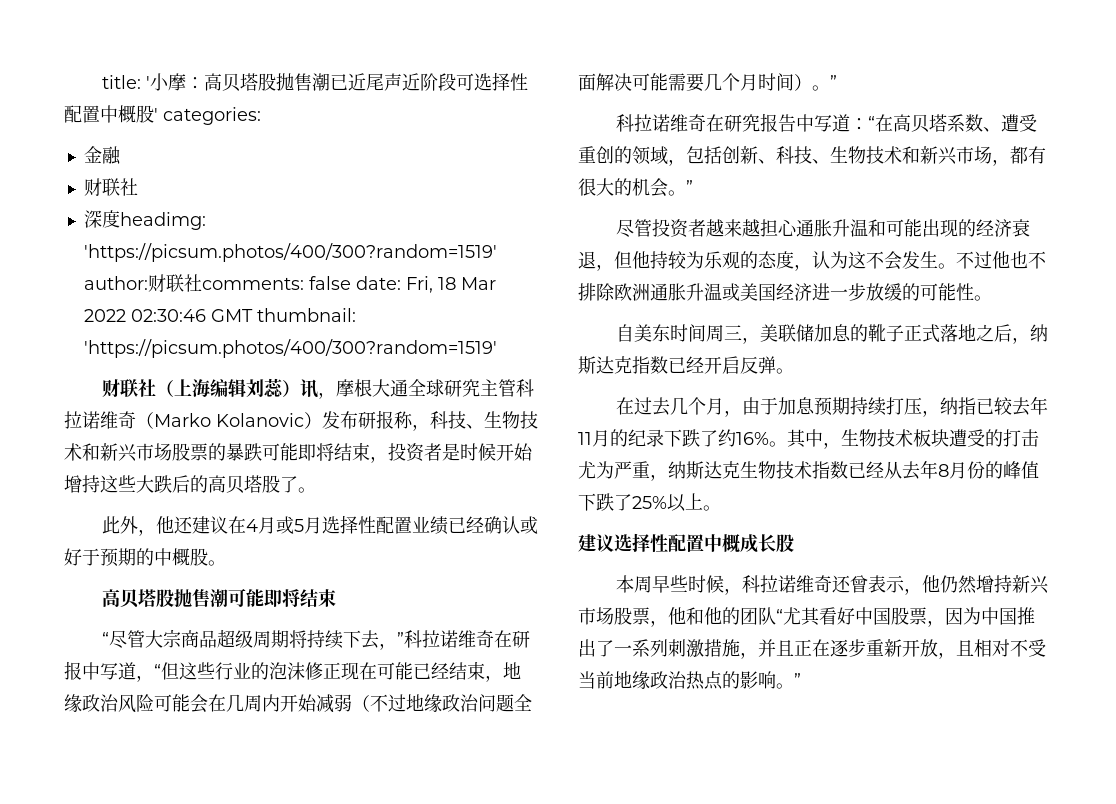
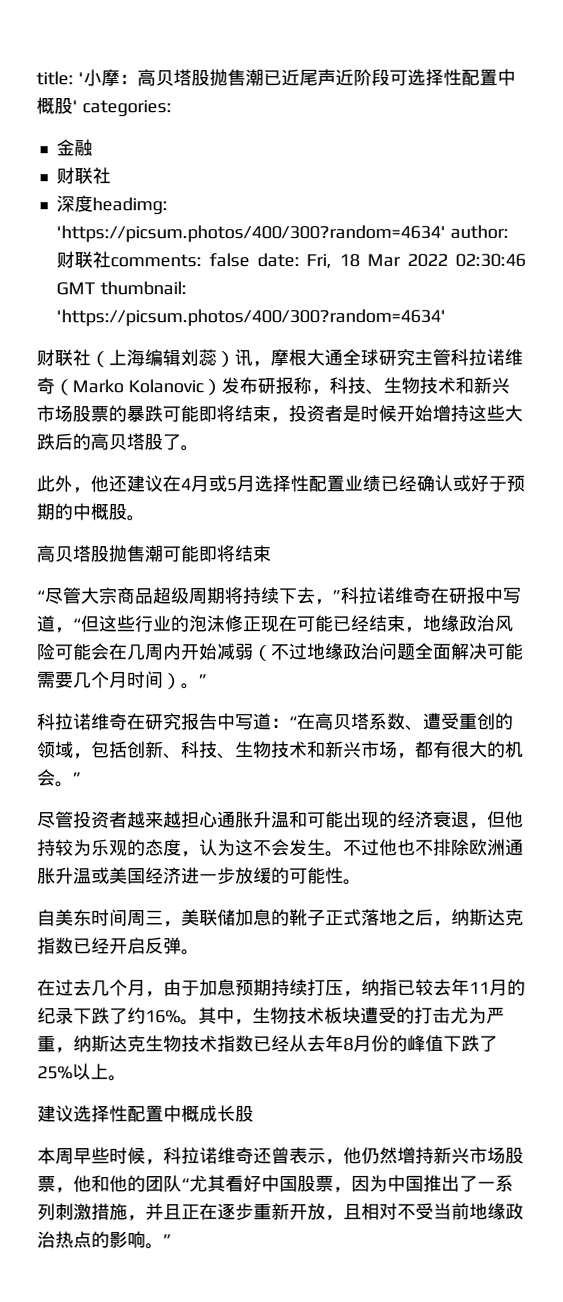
- 深度headimg: 'https://picsum.photos/400/300?random=1519' author:财联社comments: false date: Fri, 18 Mar 2022 02:30:46 GMT thumbnail: 'https://picsum.photos/400/300?random=1519'
+ 深度headimg: 'https://picsum.photos/400/300?random=4634' author:财联社comments: false date: Fri, 18 Mar 2022 02:30:46 GMT thumbnail: 'https://picsum.photos/400/300?random=4634'

